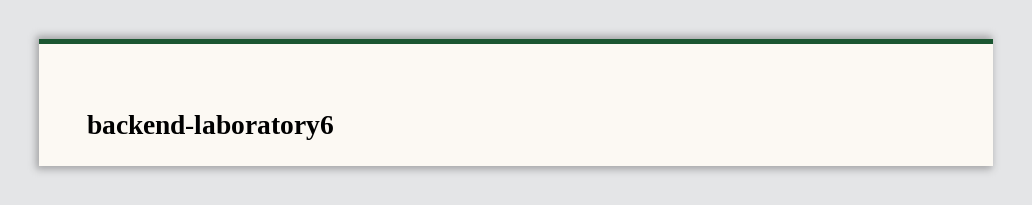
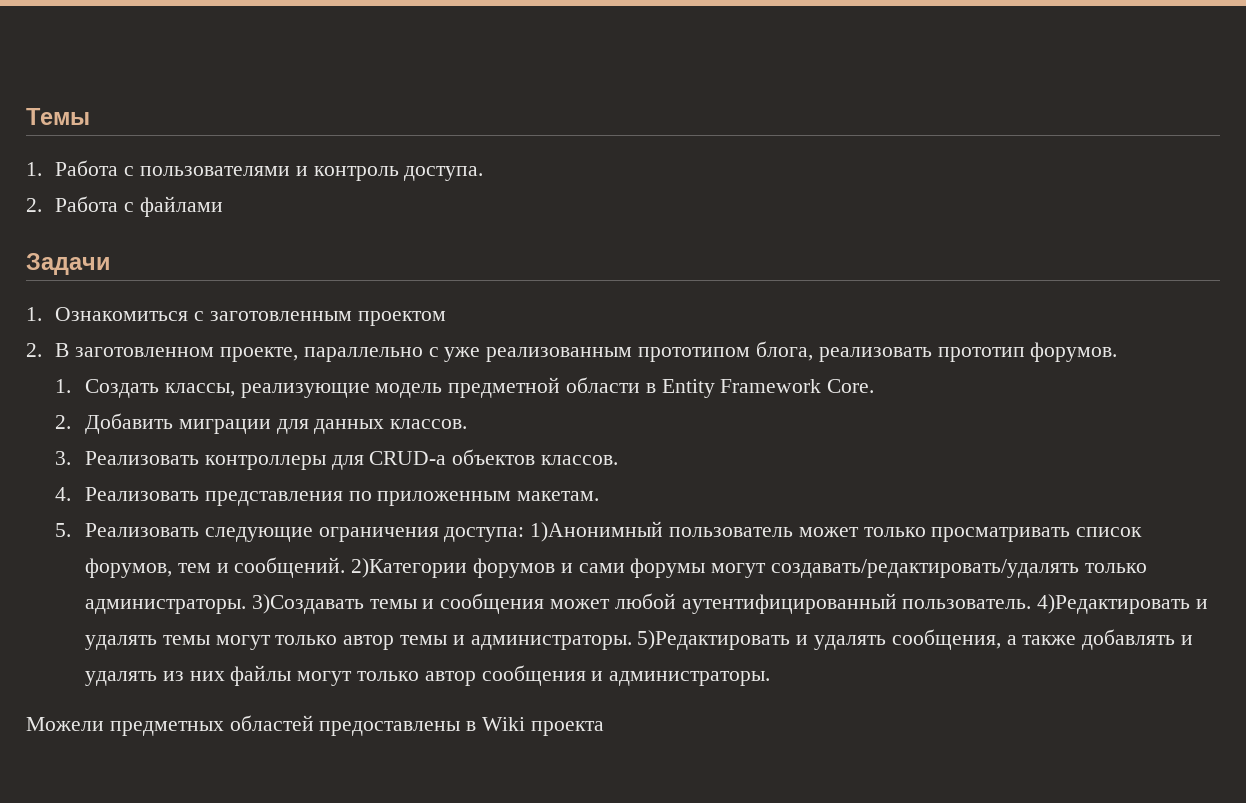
- backend-laboratory6
+ Темы
+ 1. Работа с пользователями и контроль доступа.
+ 2. Работа с файлами
+ Задачи
+ 1. Ознакомиться с заготовленным проектом
+ 2. В заготовленном проекте, параллельно с уже реализованным прототипом блога, реализовать прототип форумов.
+ 1. Создать классы, реализующие модель предметной области в Entity Framework Core.
+ 2. Добавить миграции для данных классов.
+ 3. Реализовать контроллеры для CRUD-а объектов классов.
+ 4. Реализовать представления по приложенным макетам.
+ 5. Реализовать следующие ограничения доступа: 1)Анонимный пользователь может только просматривать список форумов, тем и сообщений. 2)Категории форумов и сами форумы могут создавать/редактировать/удалять только администраторы. 3)Создавать темы и сообщения может любой аутентифицированный пользователь. 4)Редактировать и удалять темы могут только автор темы и администраторы. 5)Редактировать и удалять сообщения, а также добавлять и удалять из них файлы могут только автор сообщения и администраторы.
+ Можели предметных областей предоставлены в Wiki проекта

